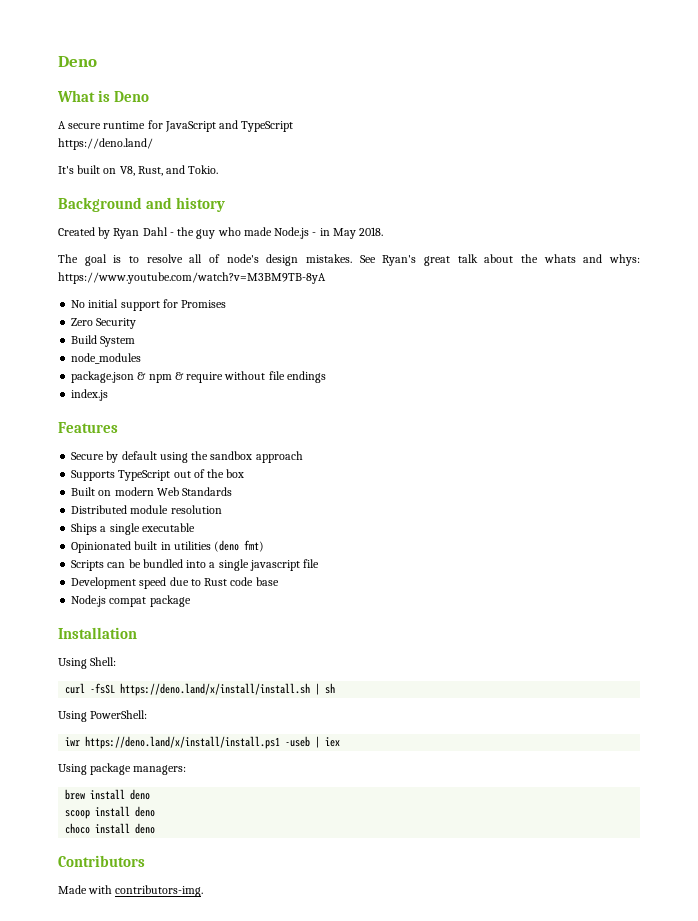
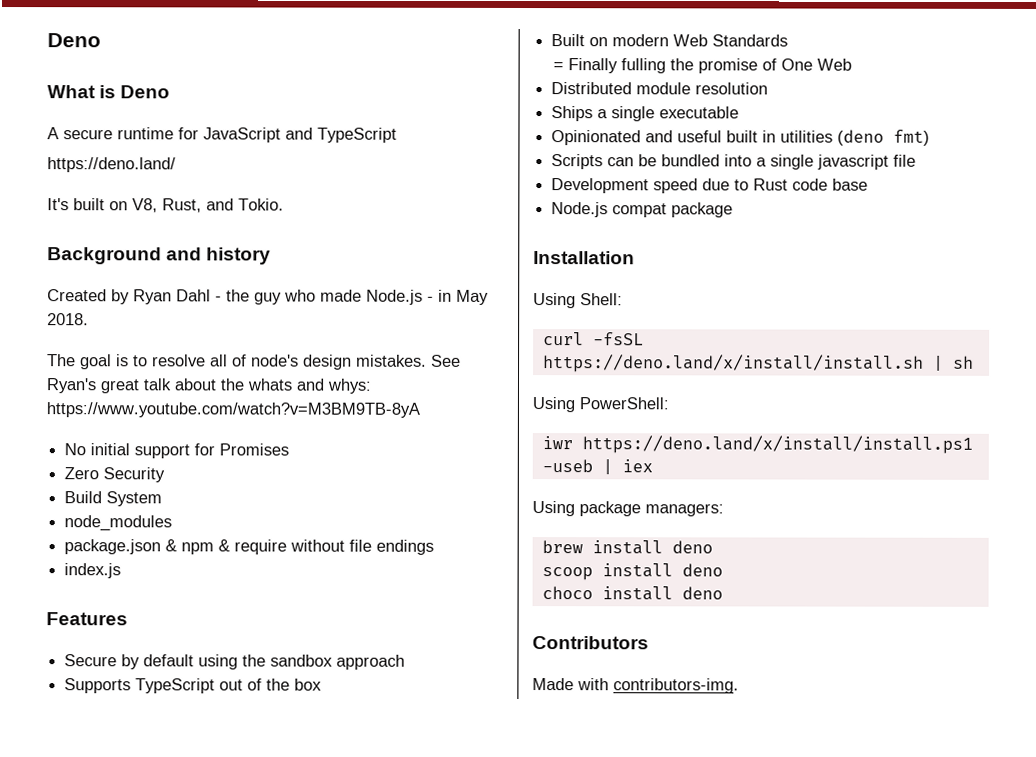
+ = Finally fulling the promise of One Web
- Opinionated built in utilities (deno fmt)
+ Opinionated and useful built in utilities (deno fmt)

